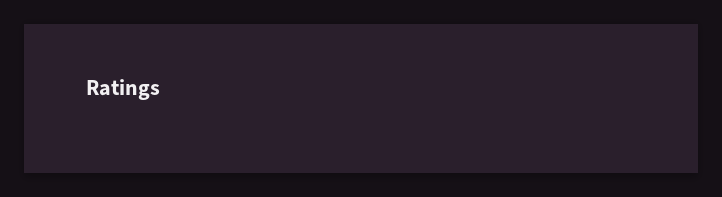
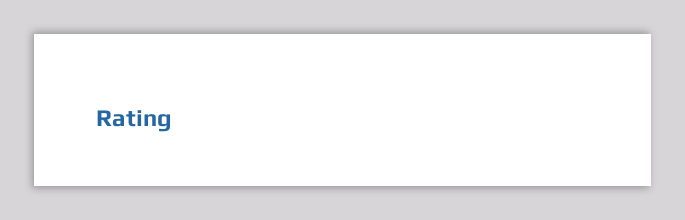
- Ratings
+ Rating

